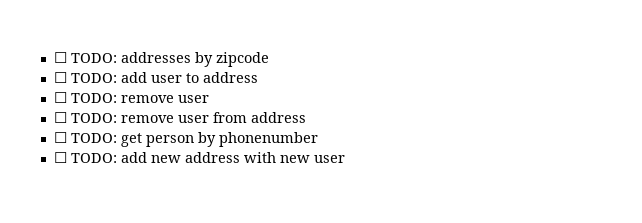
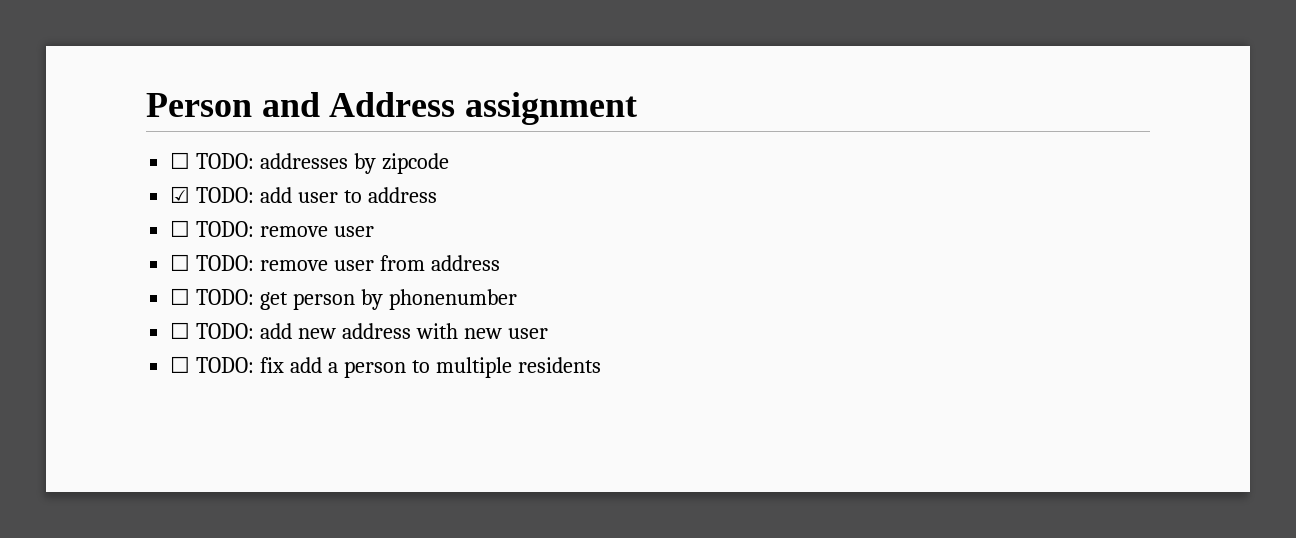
+ Person and Address assignment
- ☐ TODO: add user to address
+ ☑ TODO: add user to address
+ ☐ TODO: fix add a person to multiple residents

